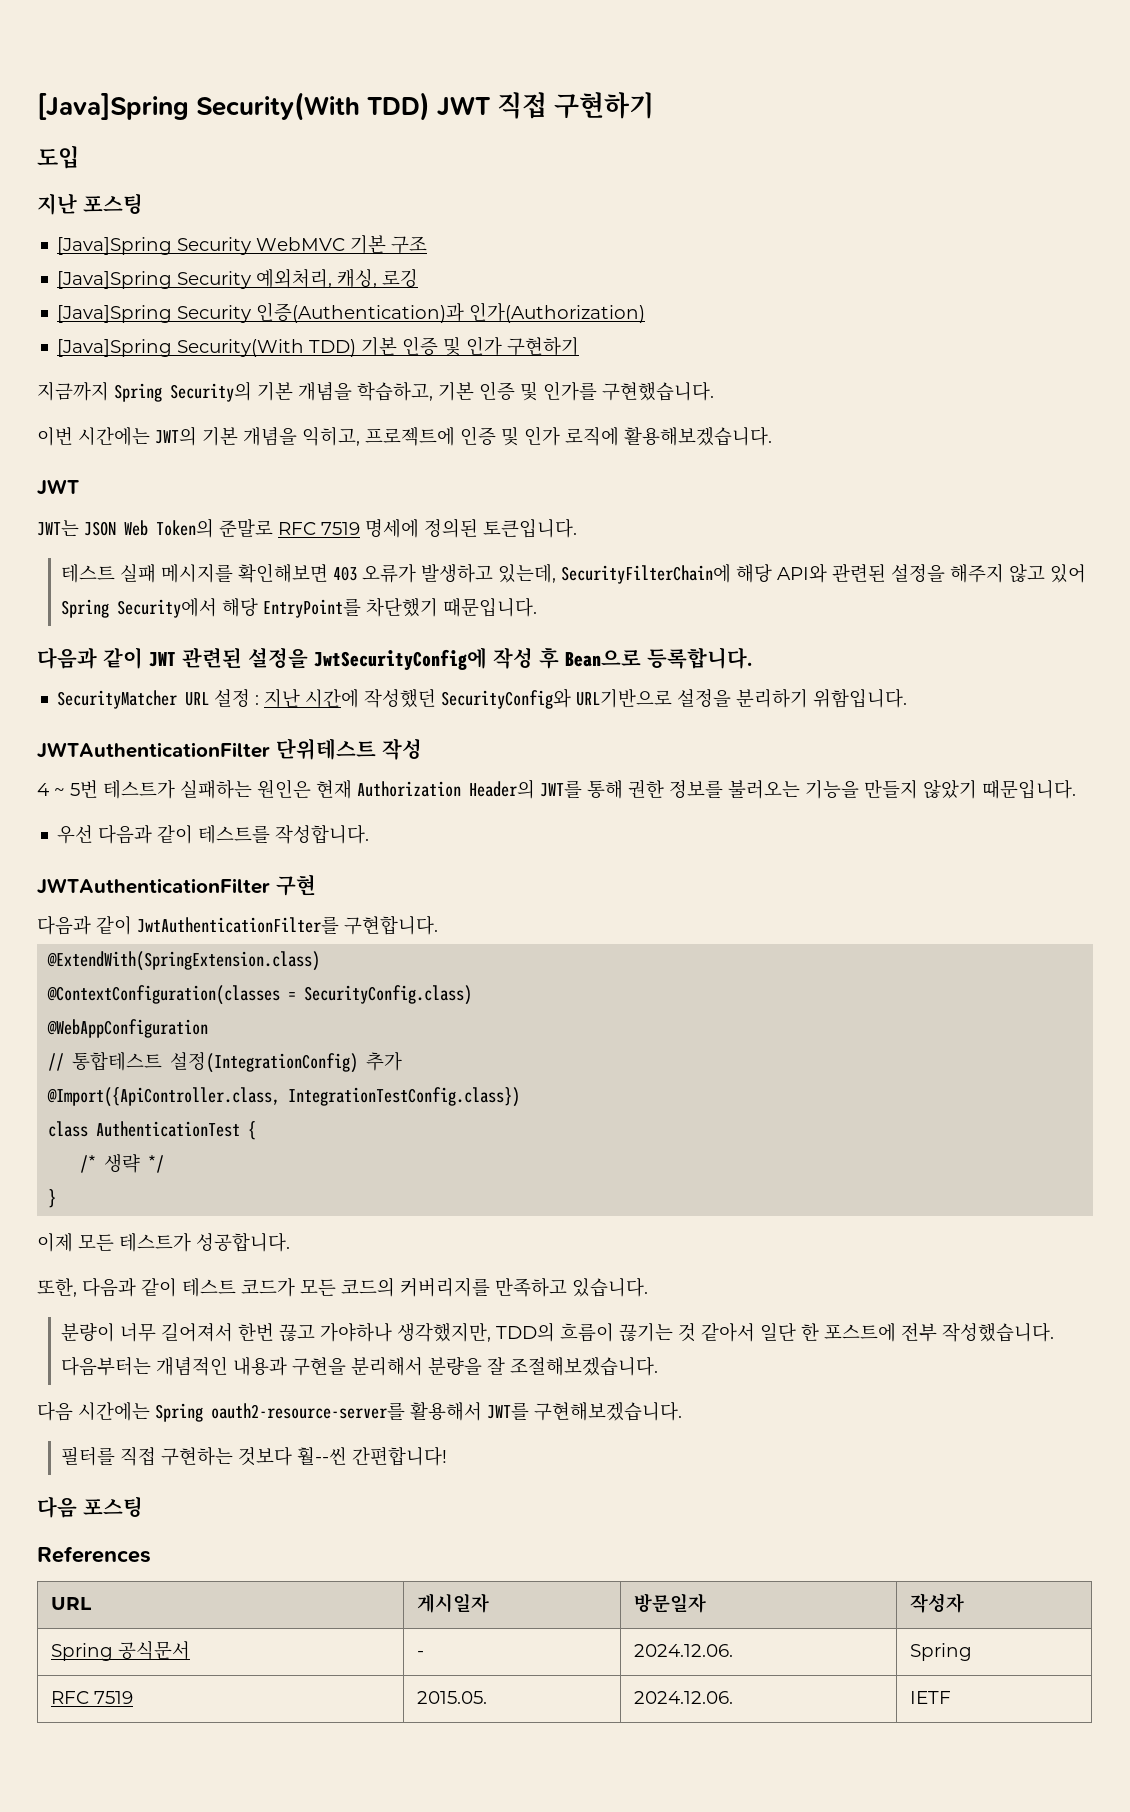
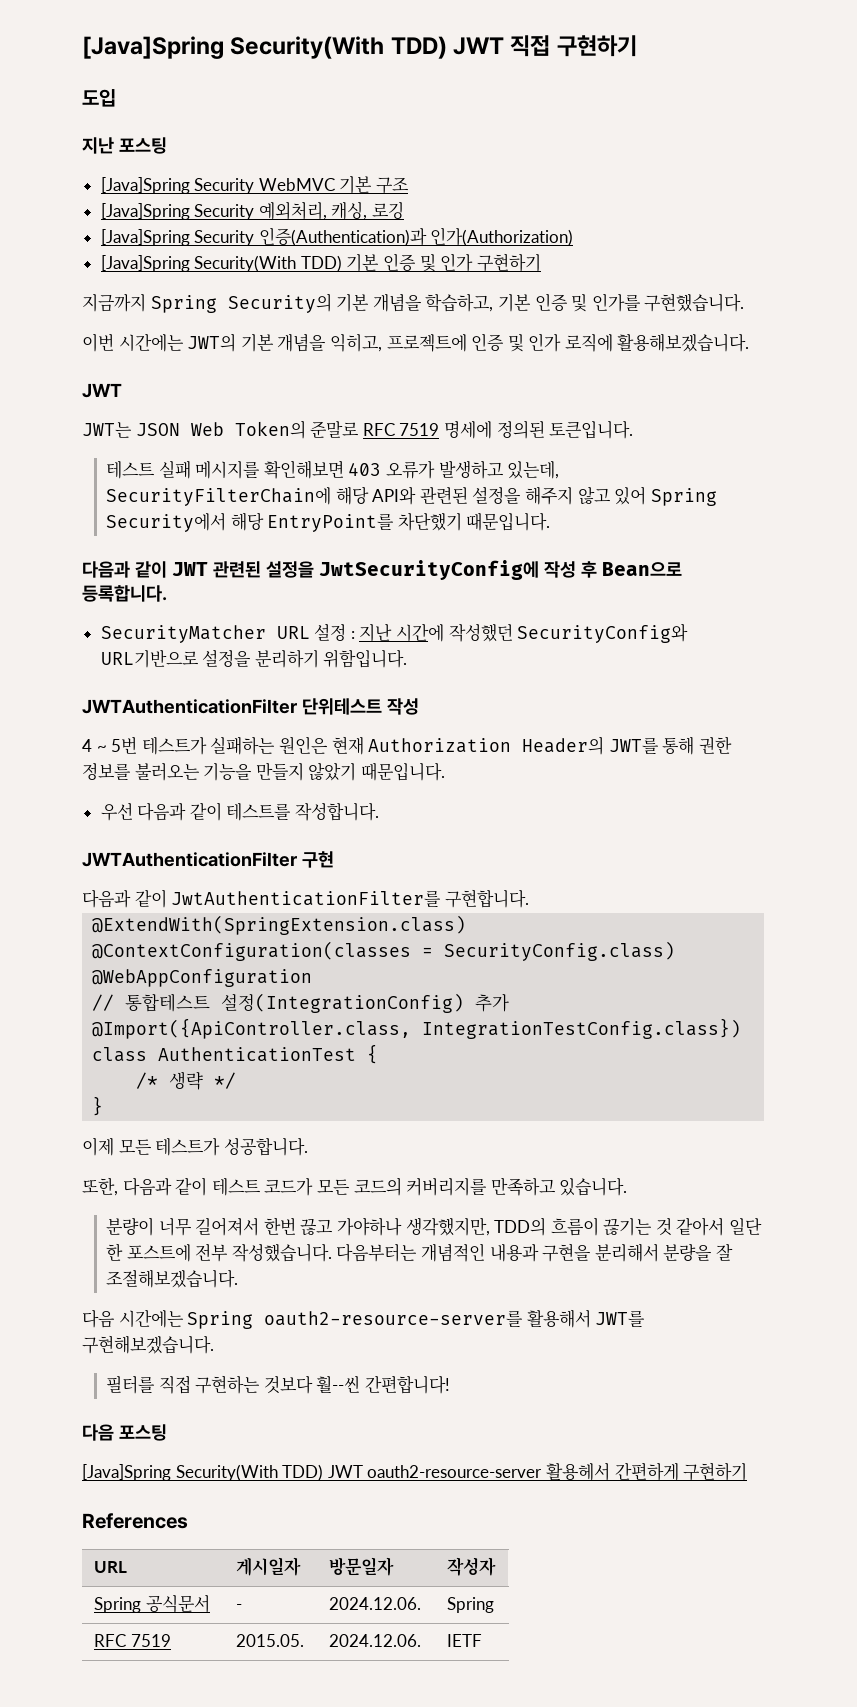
+ [Java]Spring Security(With TDD) JWT oauth2-resource-server 활용헤서 간편하게 구현하기

